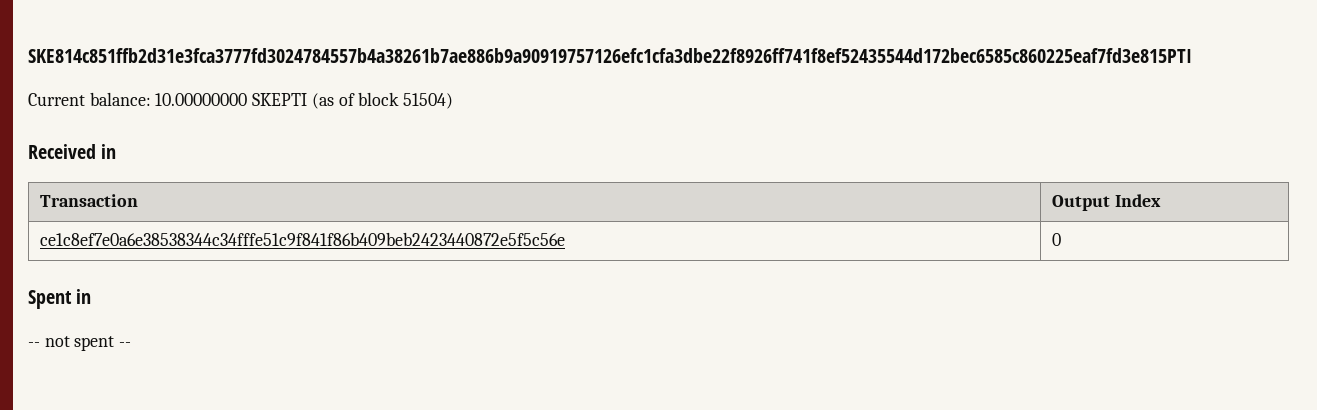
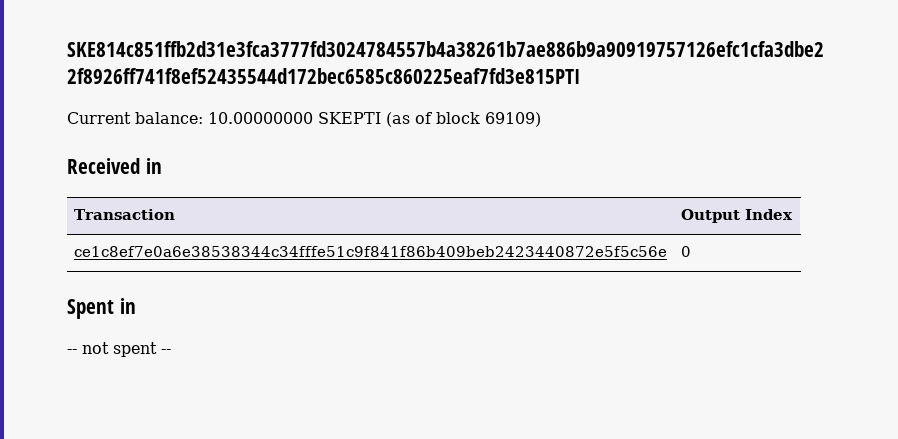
- Current balance: 10.00000000 SKEPTI (as of block 51504)
+ Current balance: 10.00000000 SKEPTI (as of block 69109)

